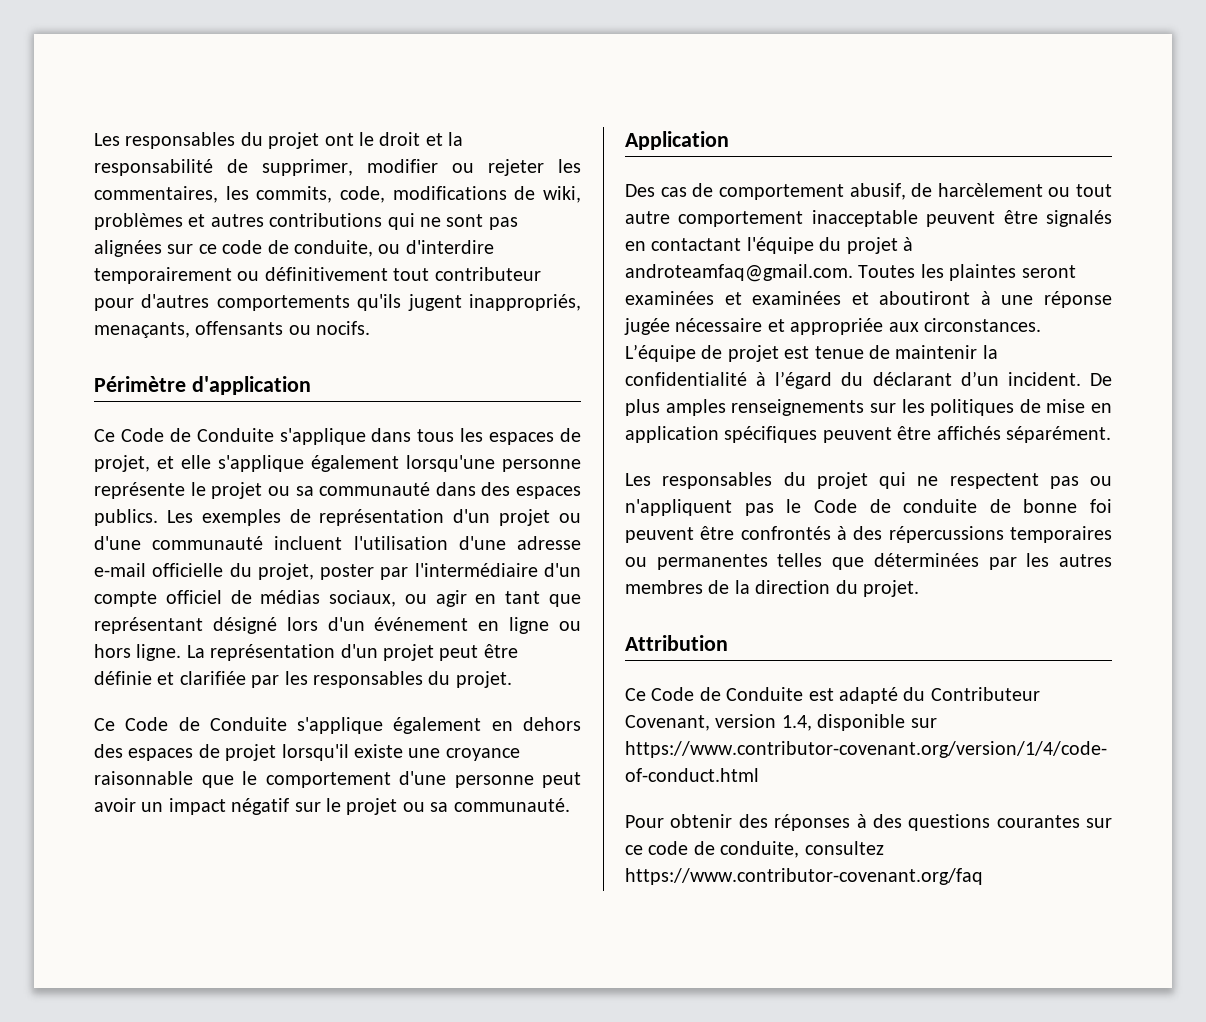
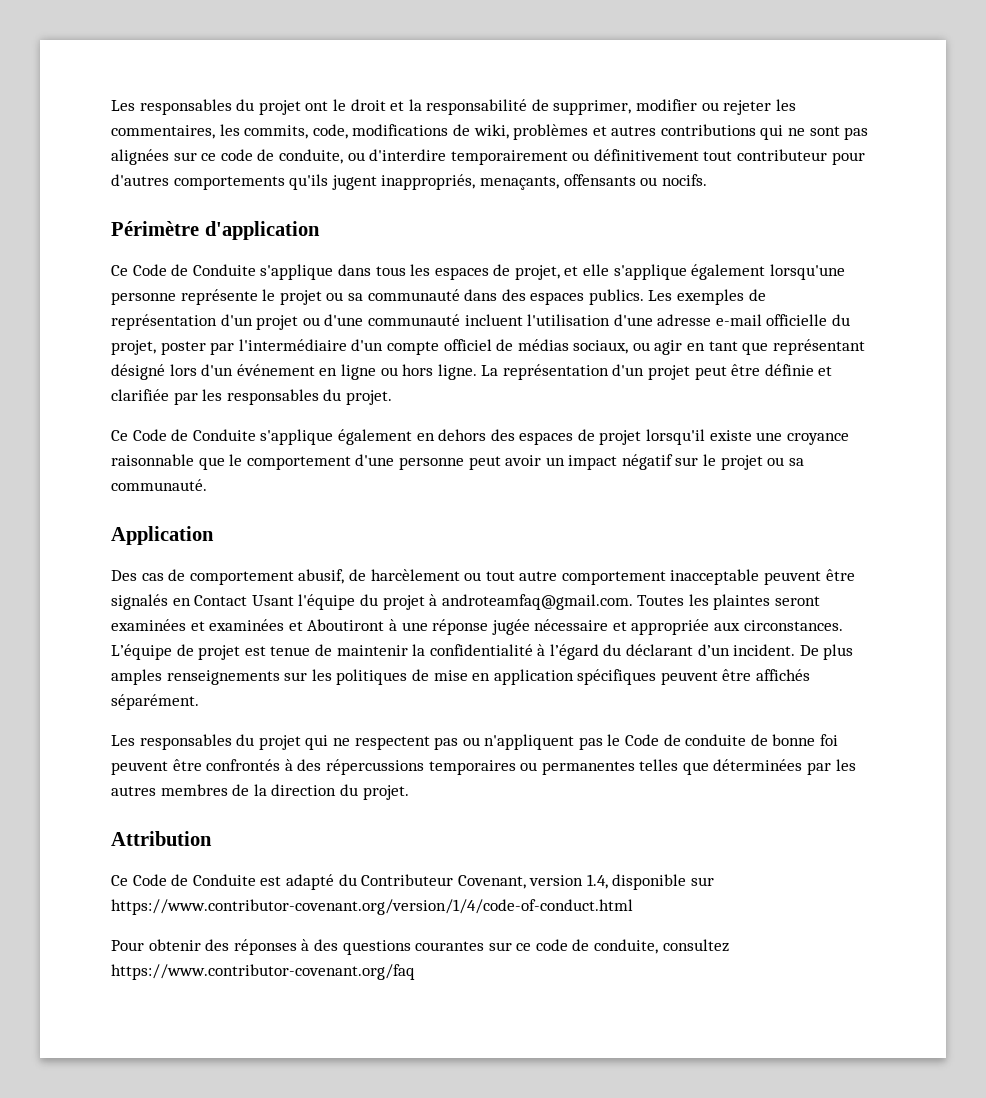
- Des cas de comportement abusif, de harcèlement ou tout autre comportement inacceptable peuvent être signalés en contactant l'équipe du projet à androteamfaq@gmail.com. Toutes les plaintes seront examinées et examinées et aboutiront à une réponse jugée nécessaire et appropriée aux circonstances.
+ Des cas de comportement abusif, de harcèlement ou tout autre comportement inacceptable peuvent être signalés en Contact Usant l'équipe du projet à androteamfaq@gmail.com. Toutes les plaintes seront examinées et examinées et Aboutiront à une réponse jugée nécessaire et appropriée aux circonstances.

